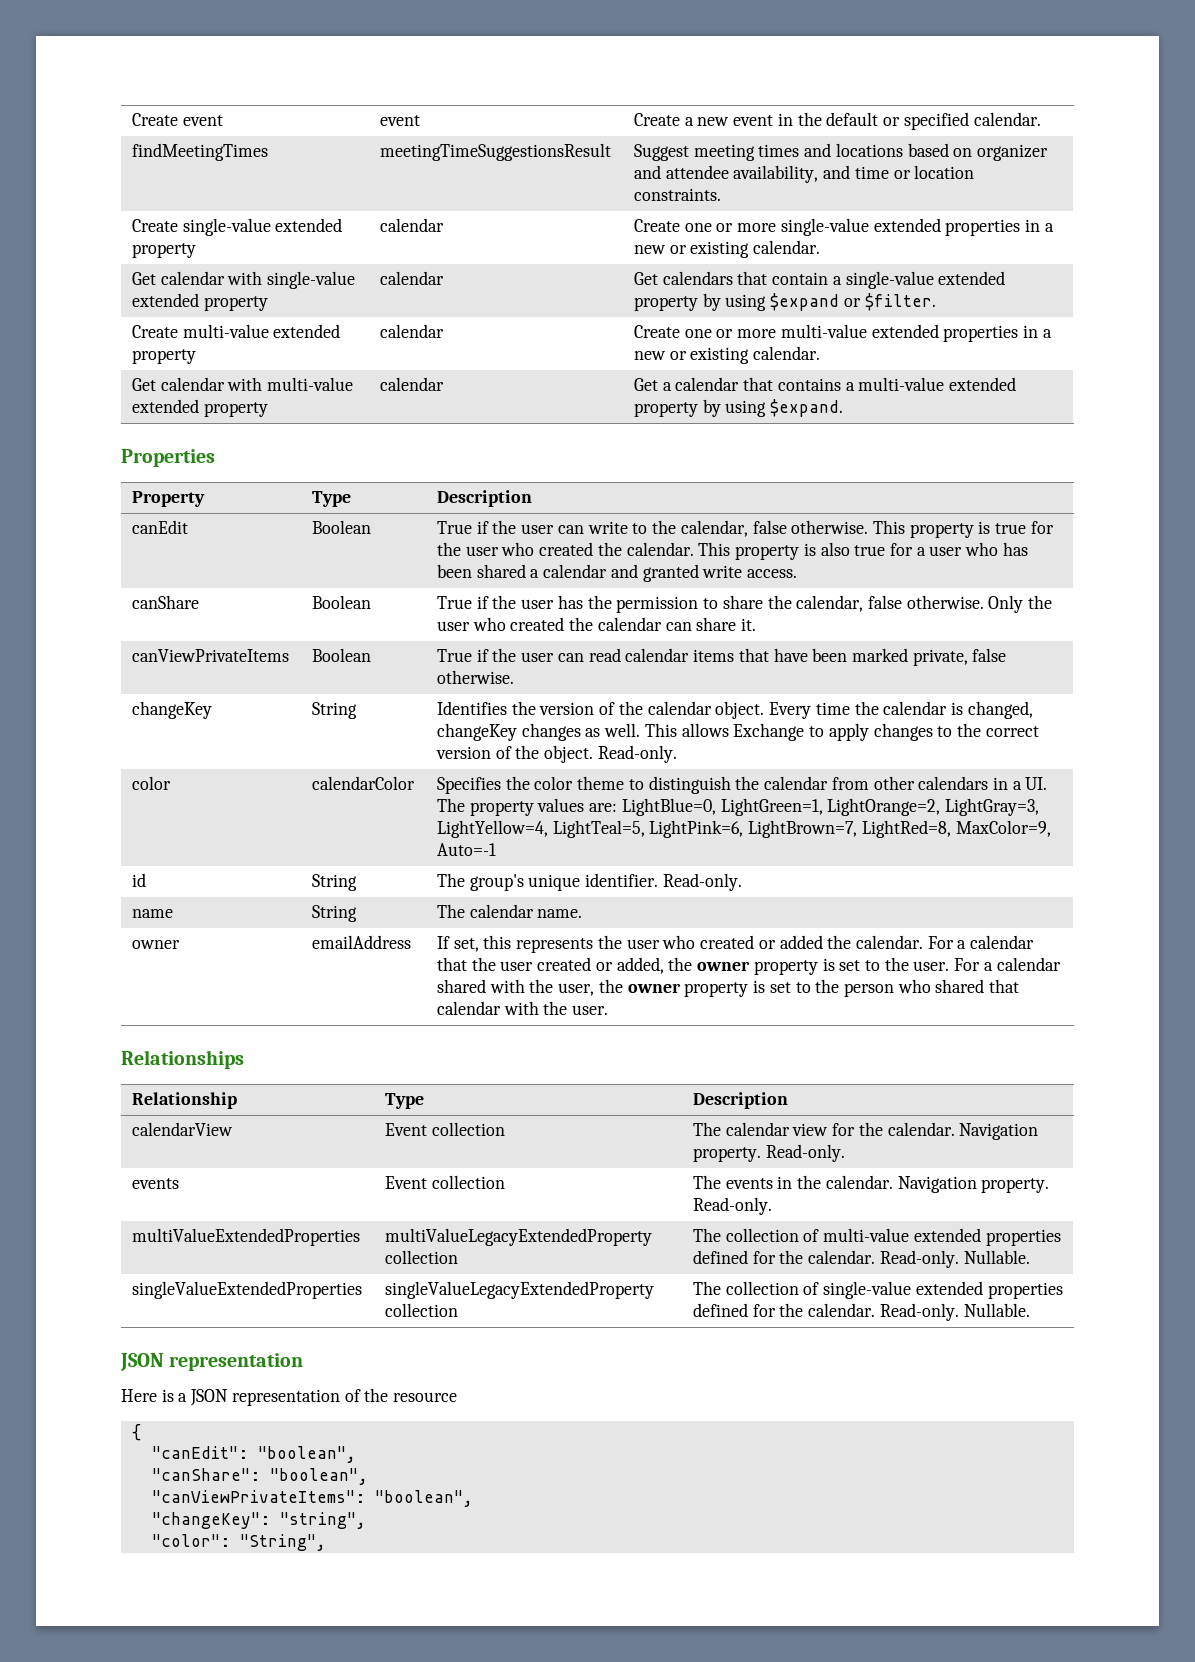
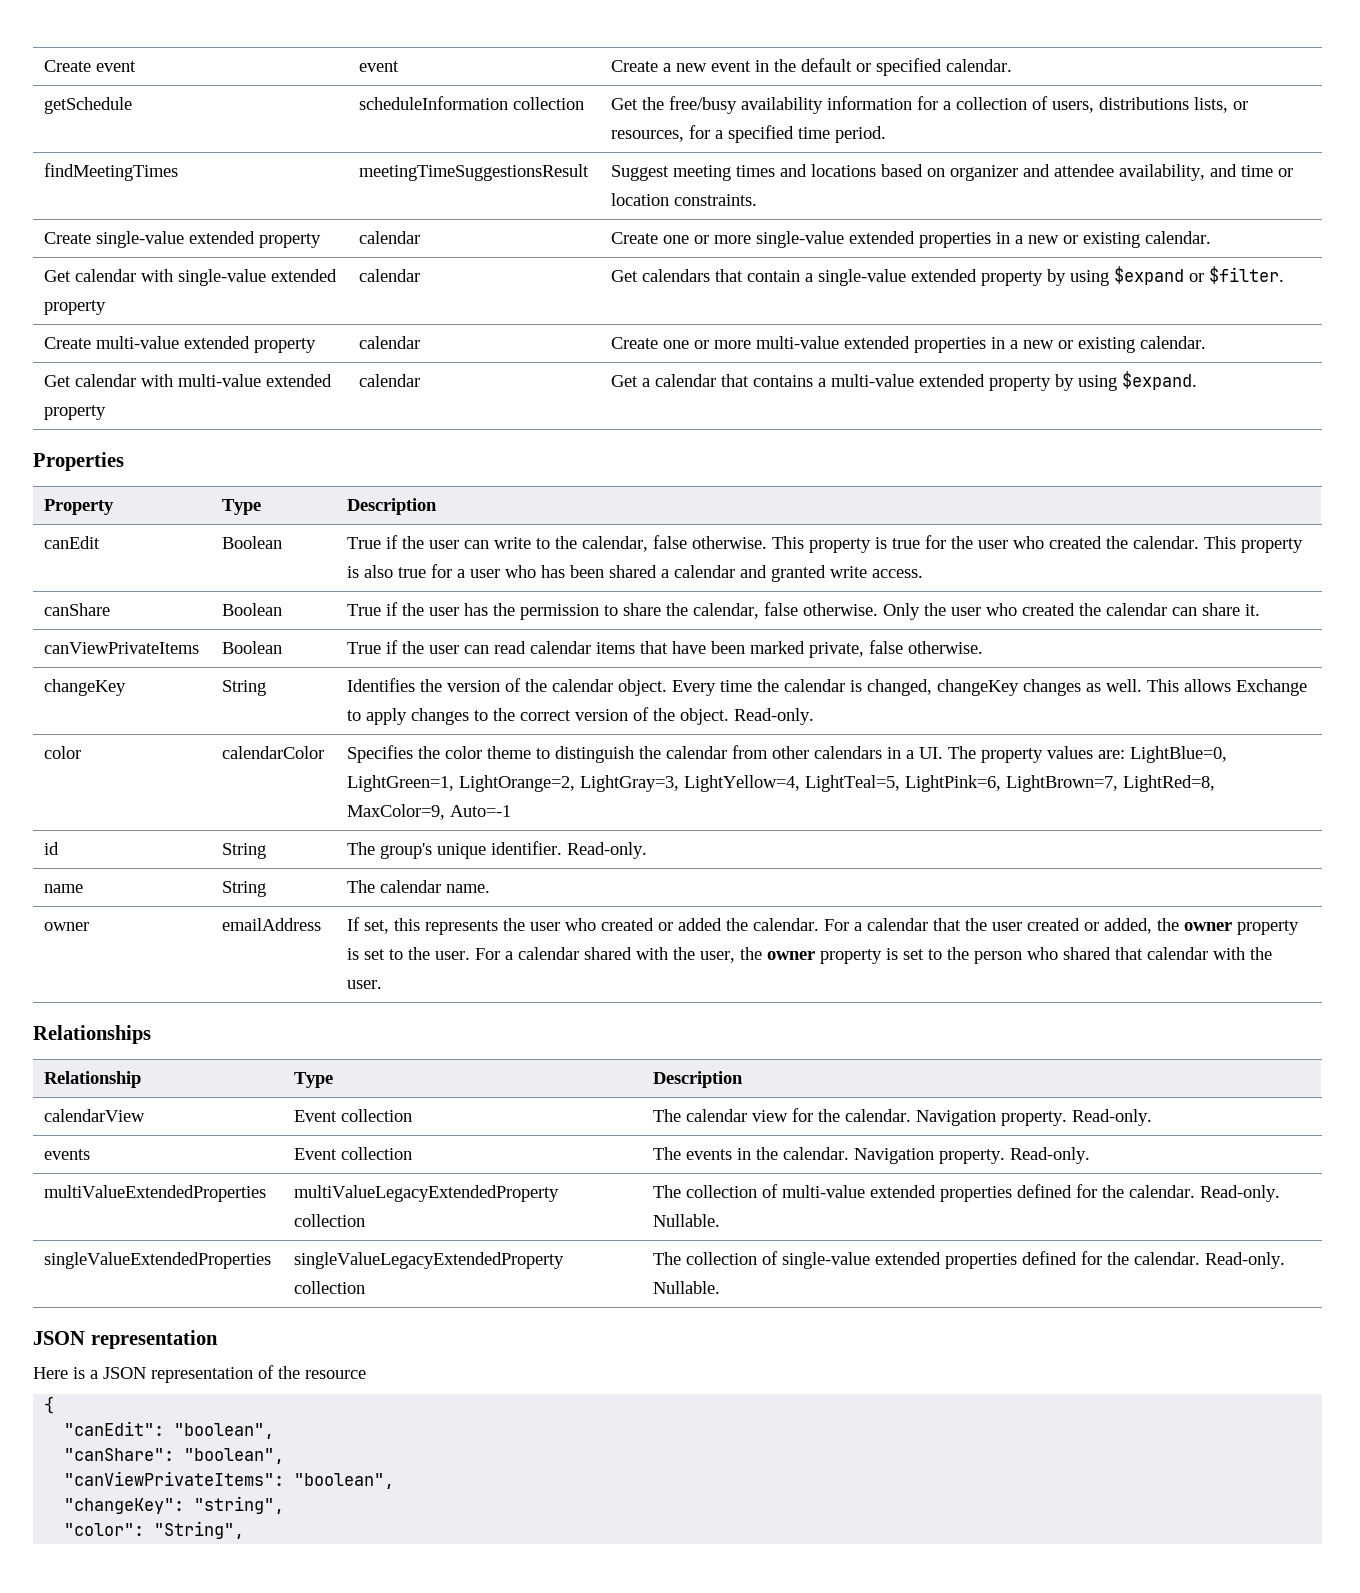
+ getSchedule | scheduleInformation collection | Get the free/busy availability information for a collection of users, distributions lists, or resources, for a specified time period.

